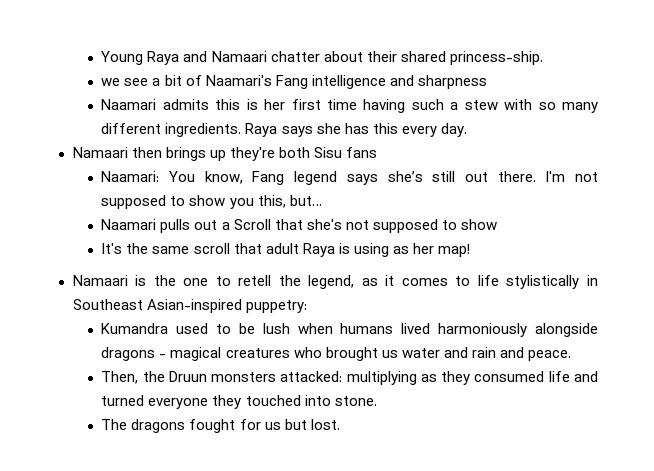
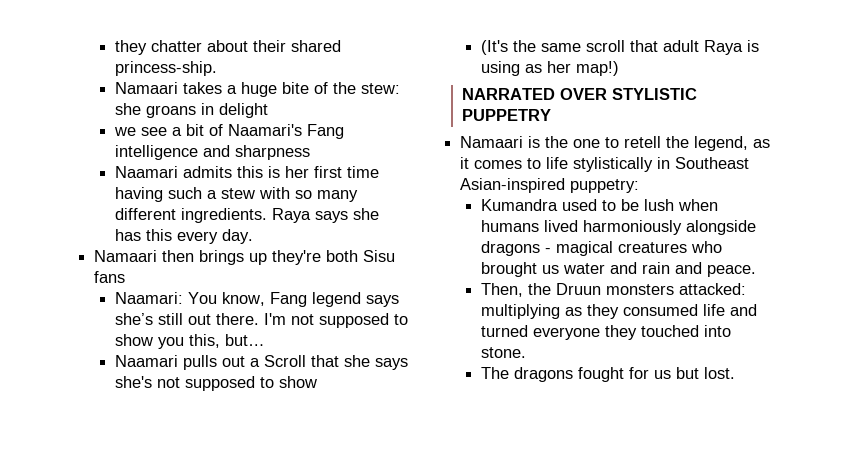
- Young Raya and Namaari chatter about their shared princess-ship.
+ they chatter about their shared princess-ship.
+ Namaari takes a huge bite of the stew: she groans in delight
- Naamari pulls out a Scroll that she's not supposed to show
+ Naamari pulls out a Scroll that she says she's not supposed to show
- It's the same scroll that adult Raya is using as her map!
+ (It's the same scroll that adult Raya is using as her map!)
+ NARRATED OVER STYLISTIC PUPPETRY

